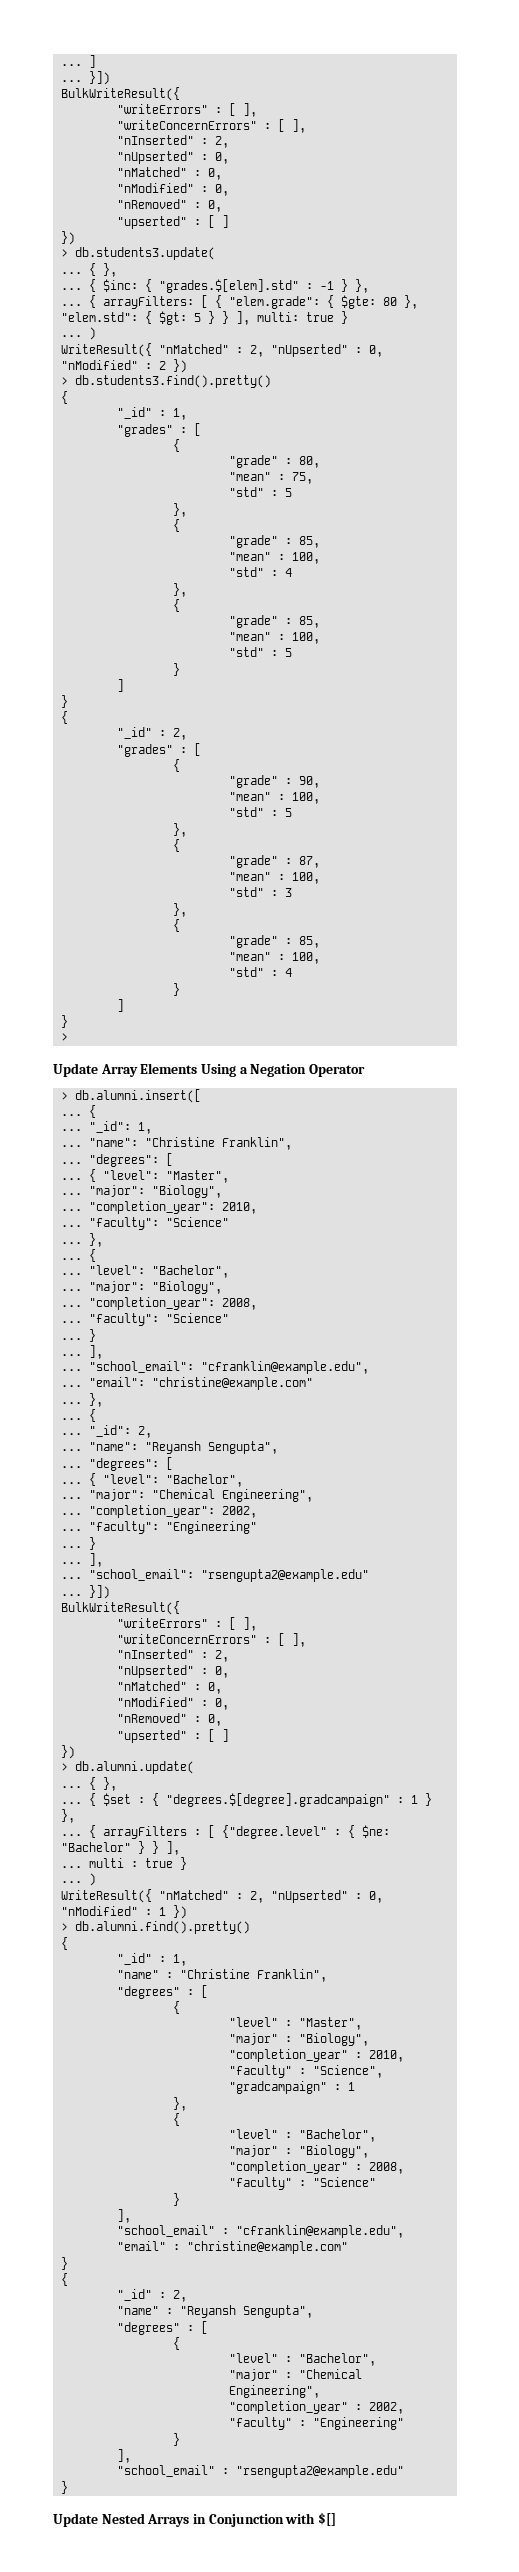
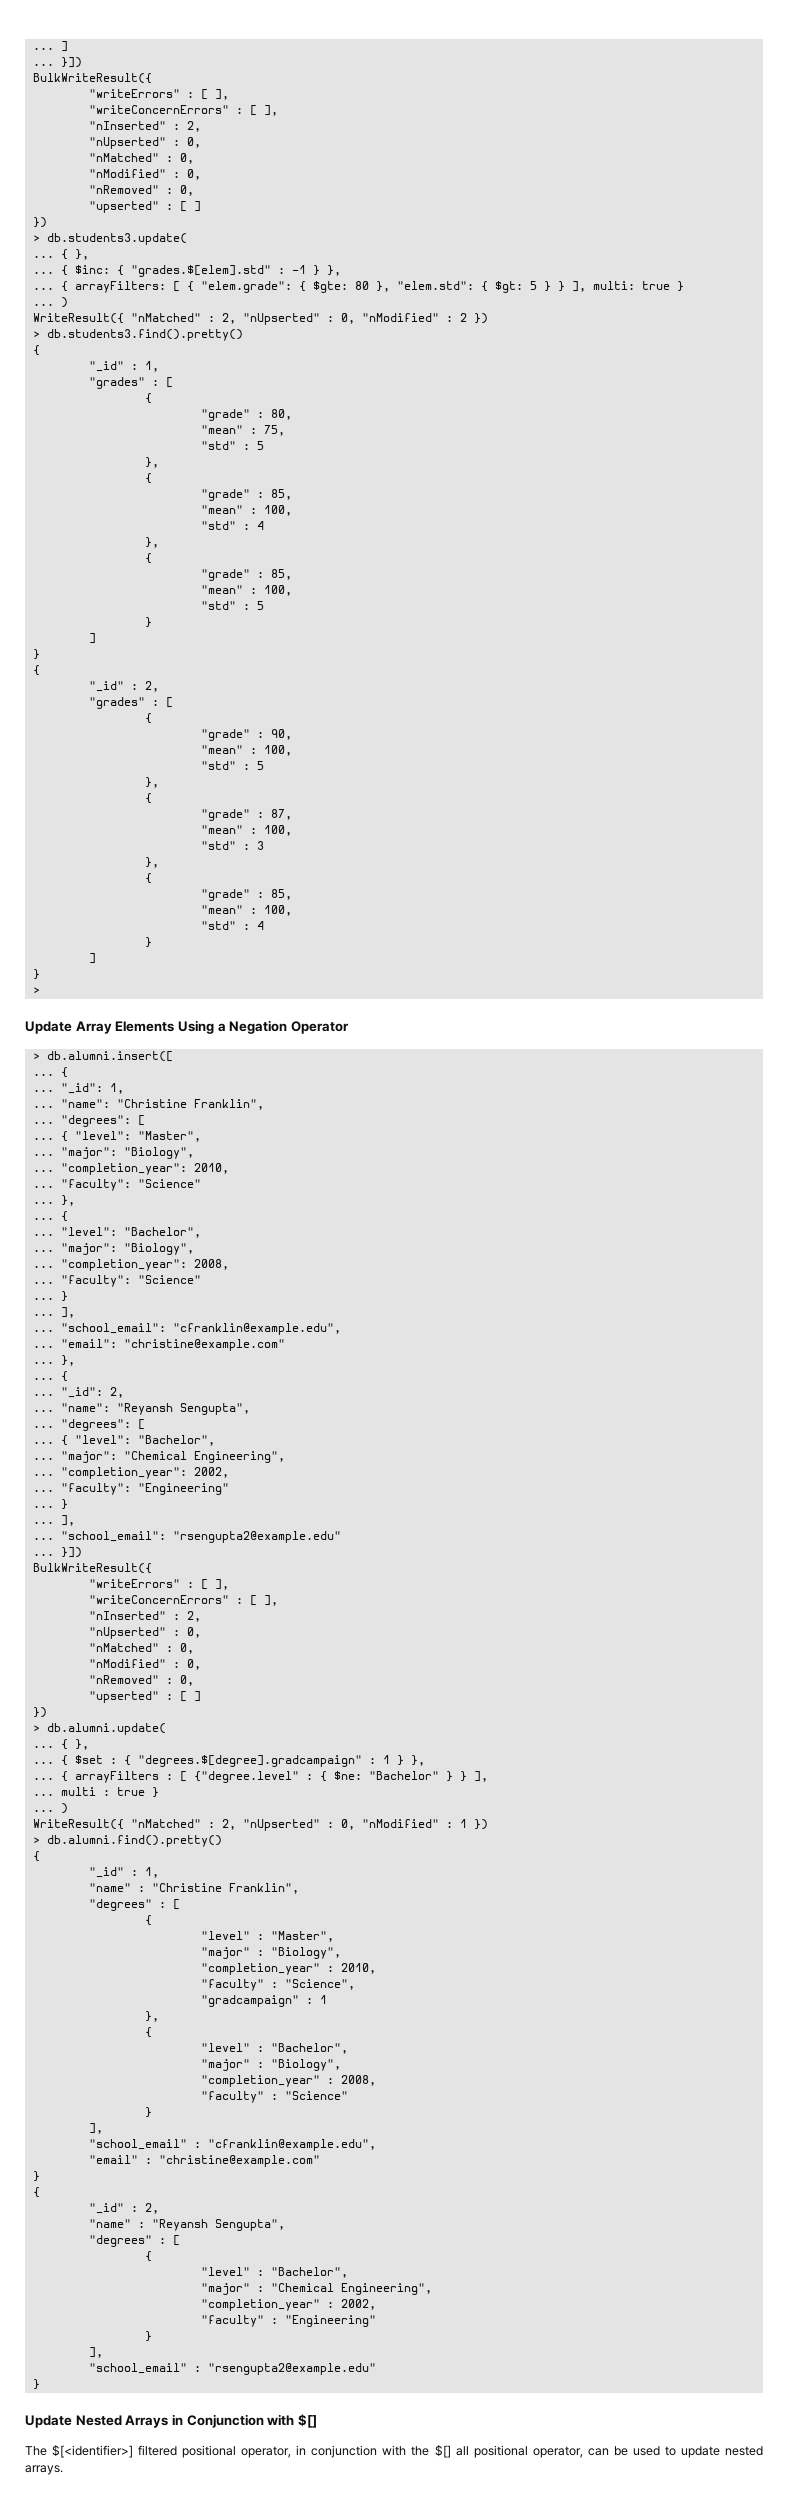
+ The $[<identifier>] filtered positional operator, in conjunction with the $[] all positional operator, can be used to update nested arrays.

